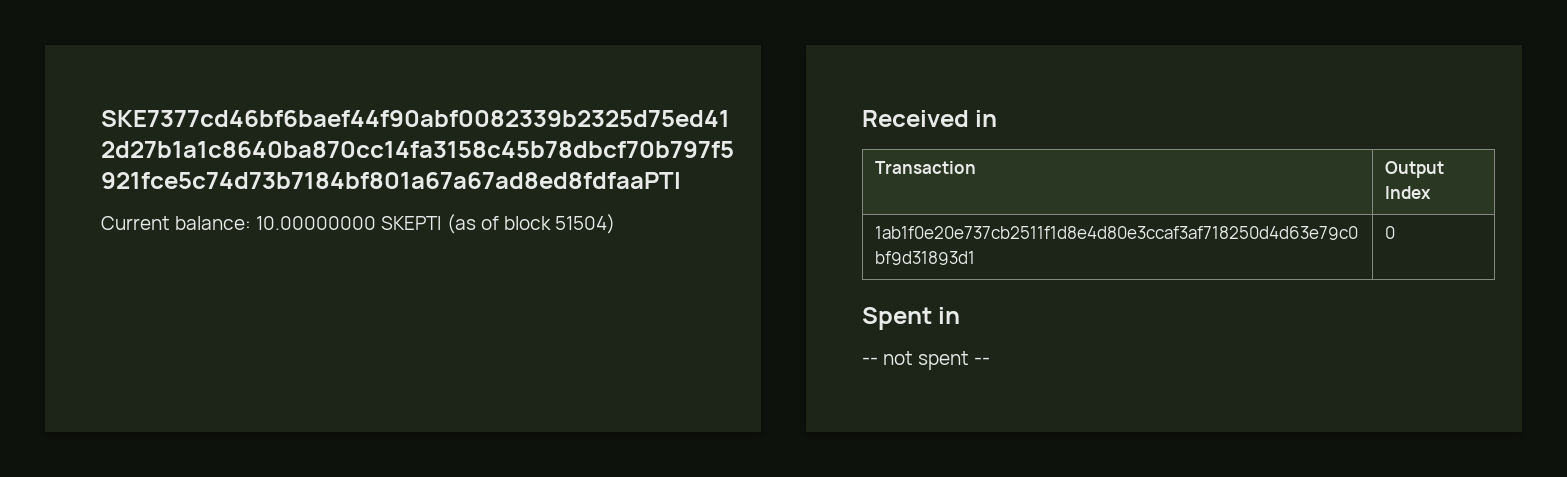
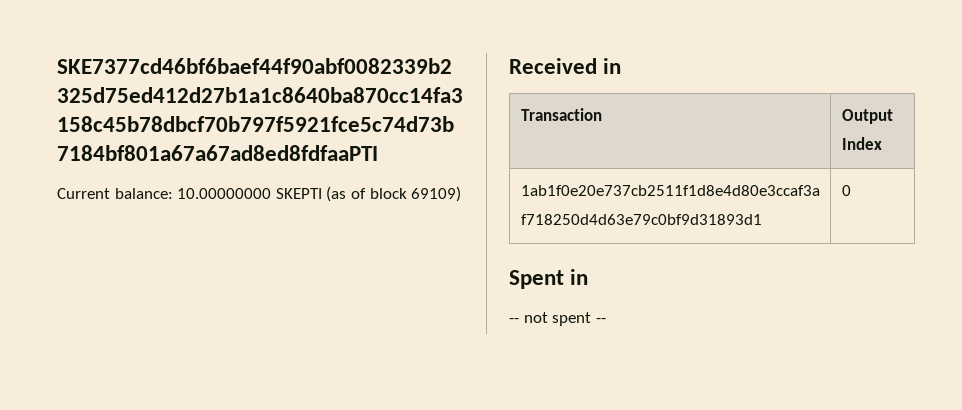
- Current balance: 10.00000000 SKEPTI (as of block 51504)
+ Current balance: 10.00000000 SKEPTI (as of block 69109)

